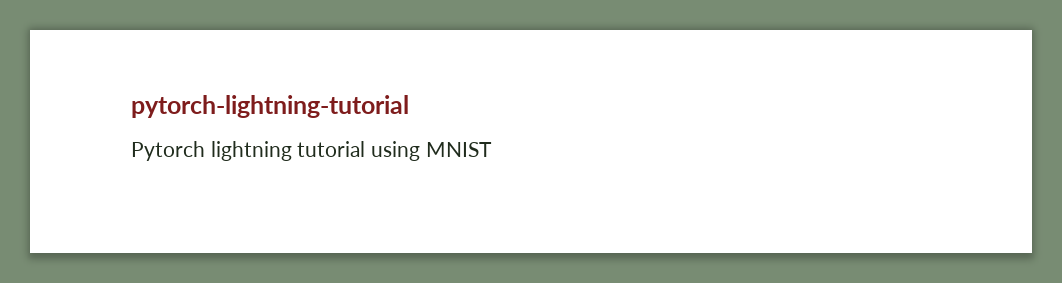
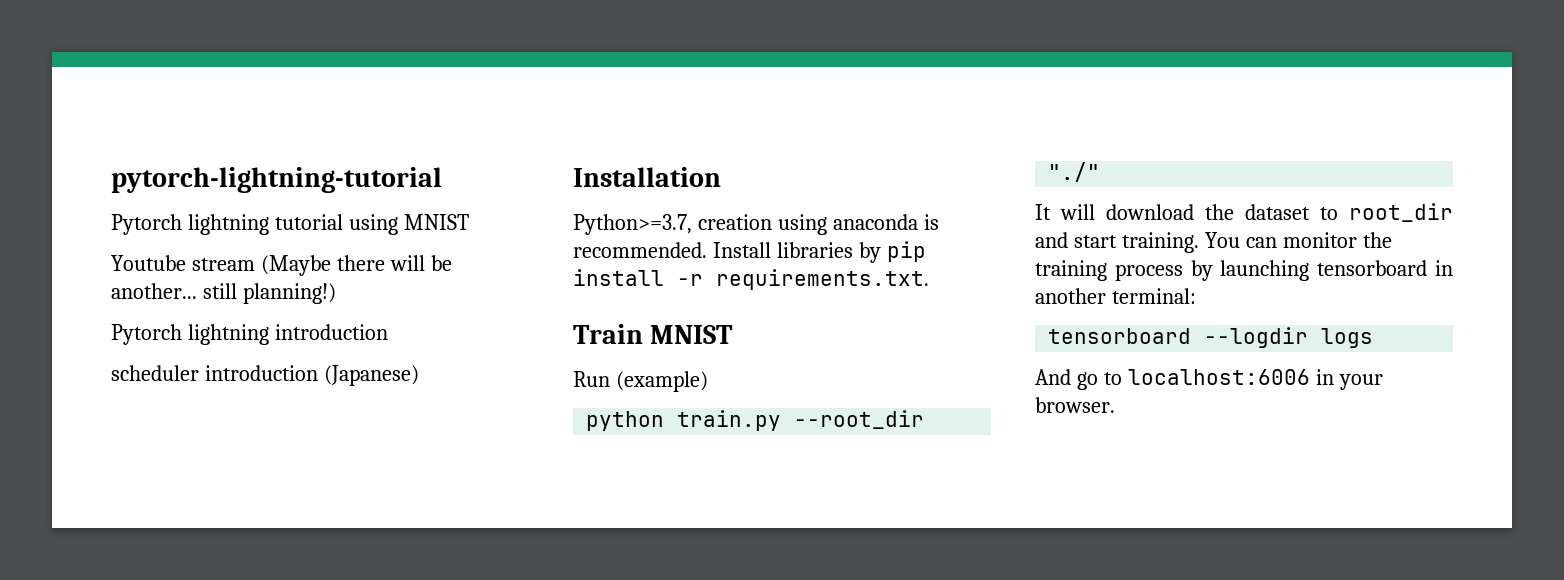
+ Youtube stream (Maybe there will be another... still planning!)
+ Pytorch lightning introduction
+ scheduler introduction (Japanese)
+ Installation
+ Python>=3.7, creation using anaconda is recommended. Install libraries by pip install -r requirements.txt.
+ Train MNIST
+ Run (example)
+ python train.py --root_dir "./"
+ It will download the dataset to root_dir and start training. You can monitor the training process by launching tensorboard in another terminal:
+ tensorboard --logdir logs
+ And go to localhost:6006 in your browser.

